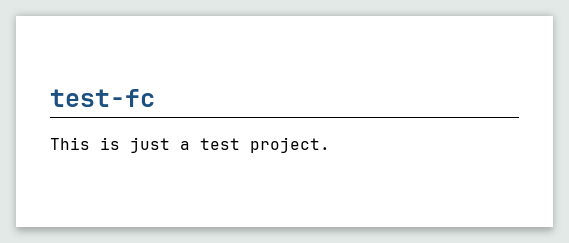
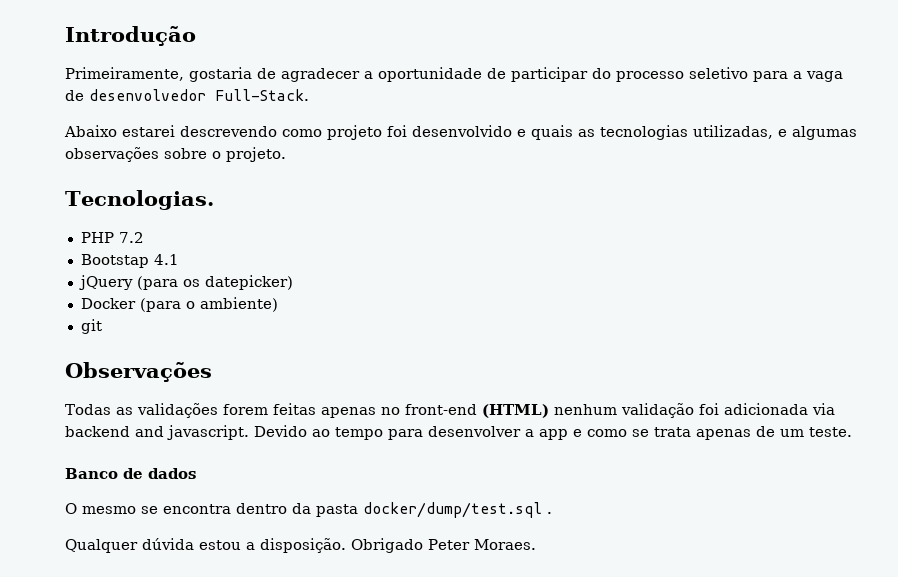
- test-fc
- This is just a test project.
+ Introdução
+ Primeiramente, gostaria de agradecer a oportunidade de participar do processo seletivo para a vaga de desenvolvedor Full-Stack.
+ Abaixo estarei descrevendo como projeto foi desenvolvido e quais as tecnologias utilizadas, e algumas observações sobre o projeto.
+ Tecnologias.
+ PHP 7.2
+ Bootstap 4.1
+ jQuery (para os datepicker)
+ Docker (para o ambiente)
+ git
+ Observações
+ Todas as validações forem feitas apenas no front-end (HTML) nenhum validação foi adicionada via backend and javascript. Devido ao tempo para desenvolver a app e como se trata apenas de um teste.
+ Banco de dados
+ O mesmo se encontra dentro da pasta docker/dump/test.sql .
+ Qualquer dúvida estou a disposição. Obrigado Peter Moraes.

